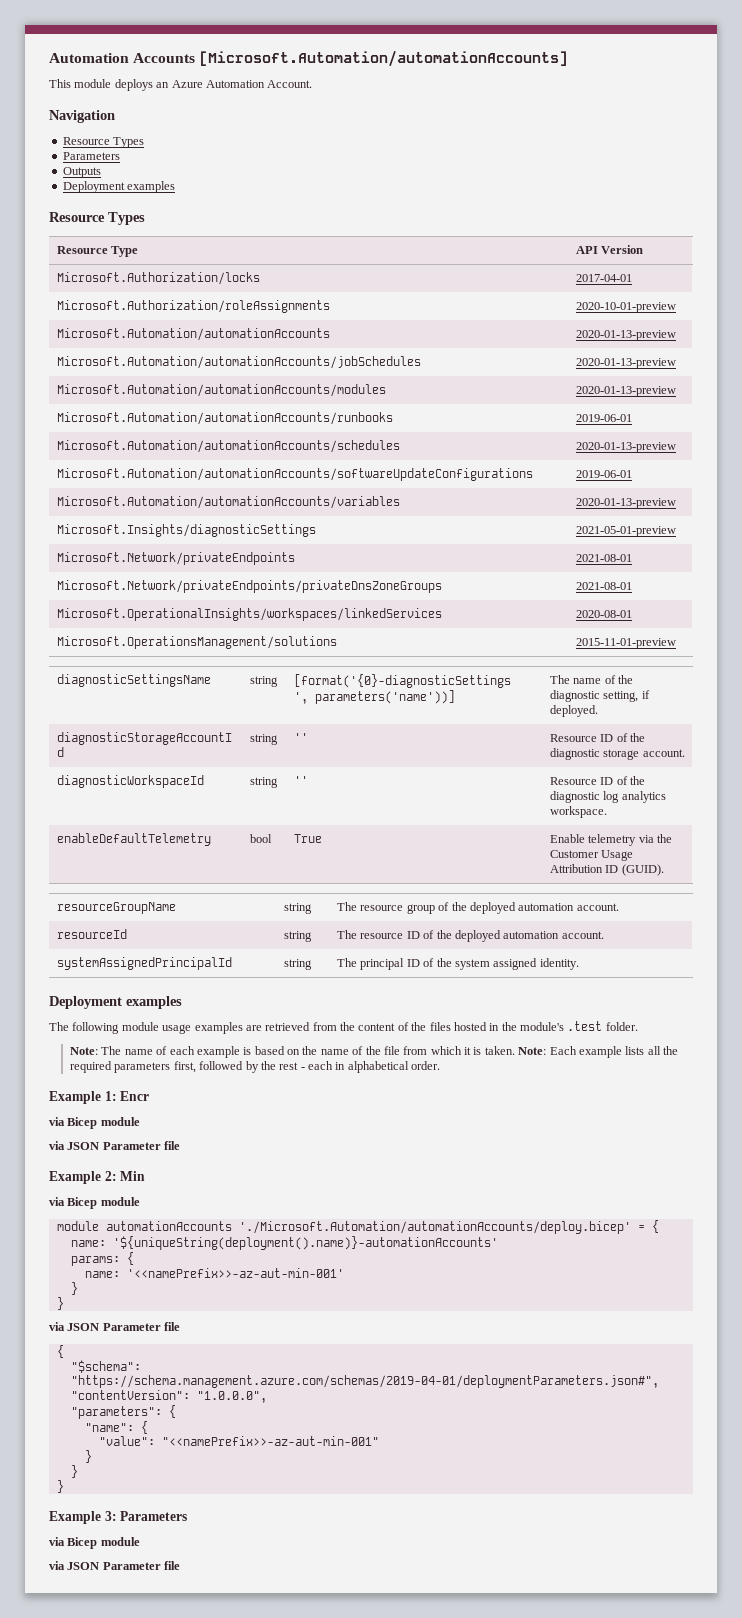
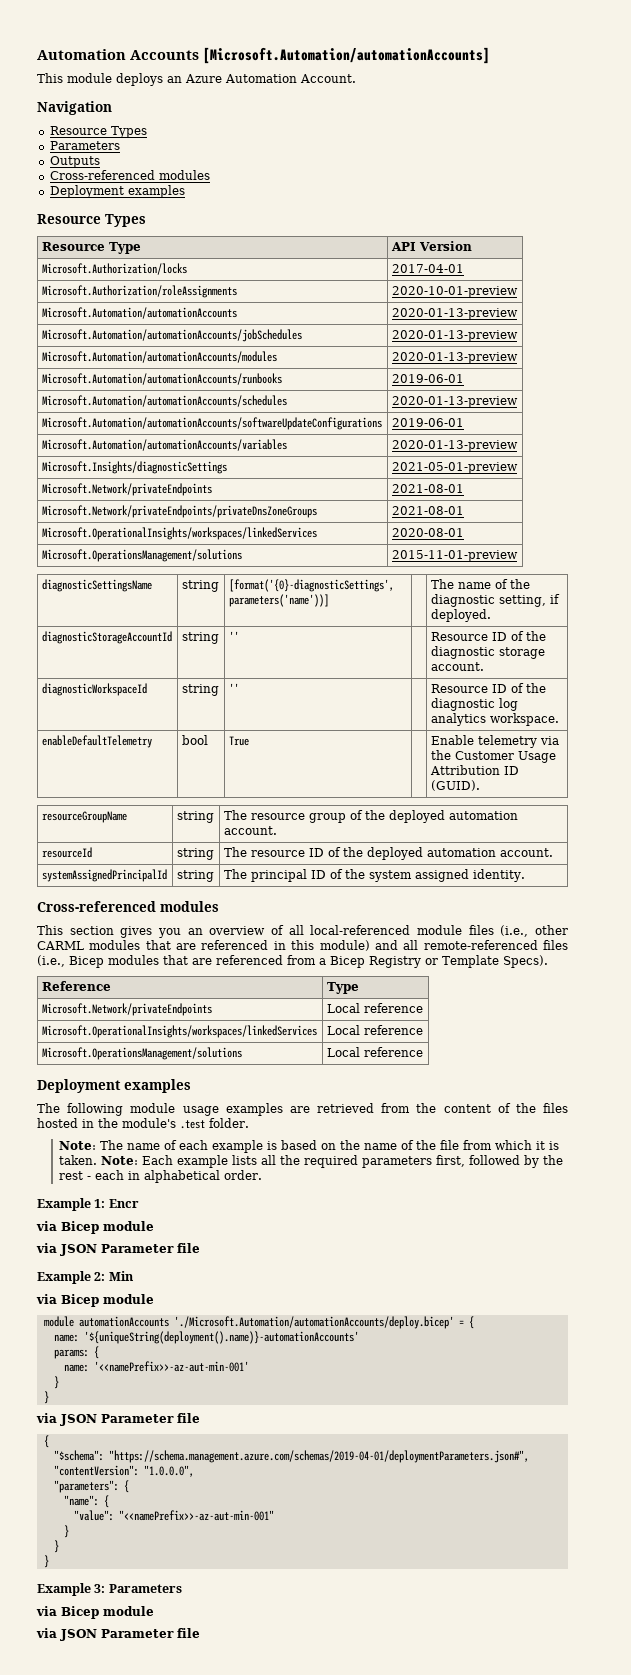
  Outputs
+ Cross-referenced modules
  systemAssignedPrincipalId | string | The principal ID of the system assigned identity.
+ Cross-referenced modules
+ This section gives you an overview of all local-referenced module files (i.e., other CARML modules that are referenced in this module) and all remote-referenced files (i.e., Bicep modules that are referenced from a Bicep Registry or Template Specs).
+ Reference | Type
+ Microsoft.Network/privateEndpoints | Local reference
+ Microsoft.OperationalInsights/workspaces/linkedServices | Local reference
+ Microsoft.OperationsManagement/solutions | Local reference

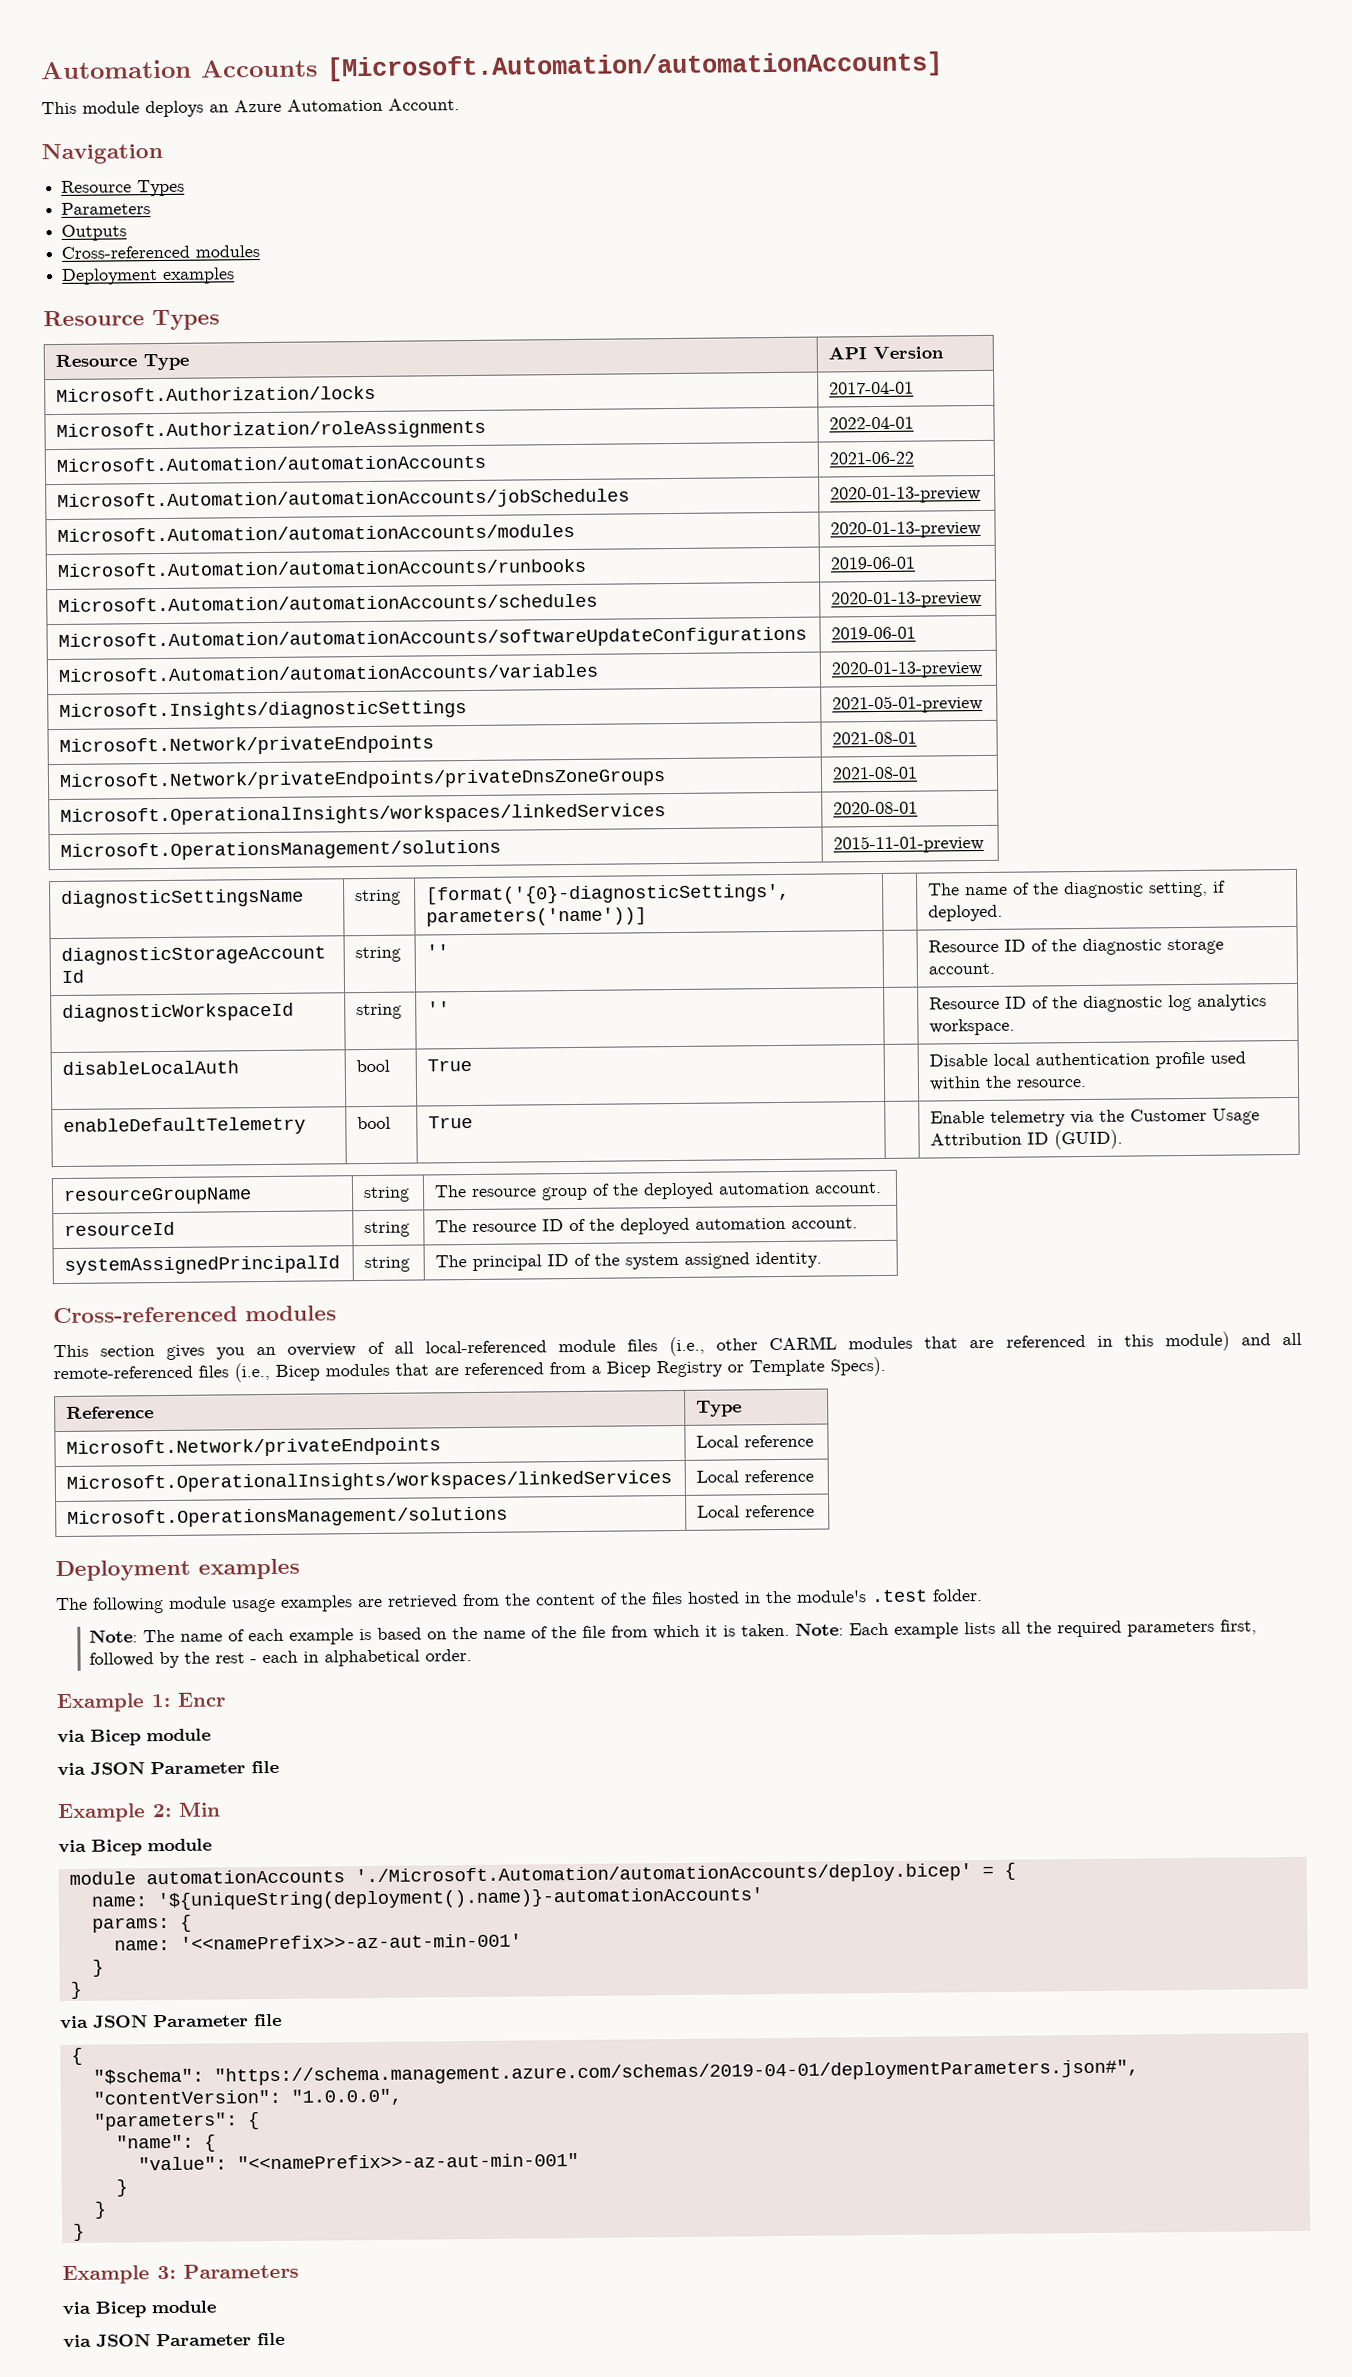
- Microsoft.Authorization/roleAssignments | 2020-10-01-preview
+ Microsoft.Authorization/roleAssignments | 2022-04-01
- Microsoft.Automation/automationAccounts | 2020-01-13-preview
+ Microsoft.Automation/automationAccounts | 2021-06-22
+ disableLocalAuth | bool | True | | Disable local authentication profile used within the resource.

